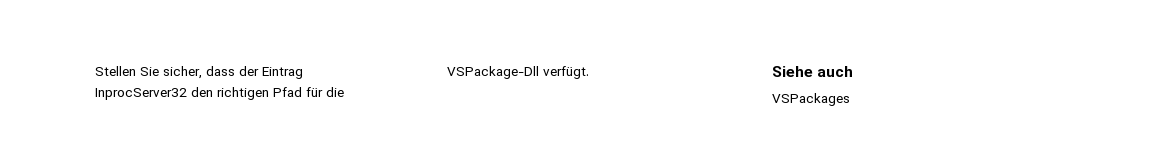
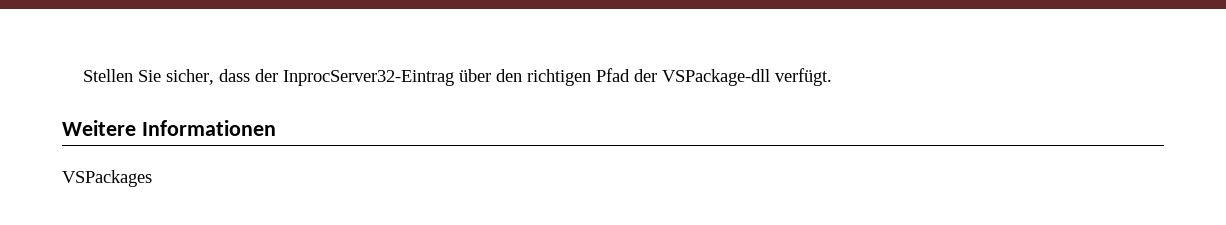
- Stellen Sie sicher, dass der Eintrag InprocServer32 den richtigen Pfad für die VSPackage-Dll verfügt.
+ Stellen Sie sicher, dass der InprocServer32-Eintrag über den richtigen Pfad der VSPackage-dll verfügt.
- Siehe auch
+ Weitere Informationen

